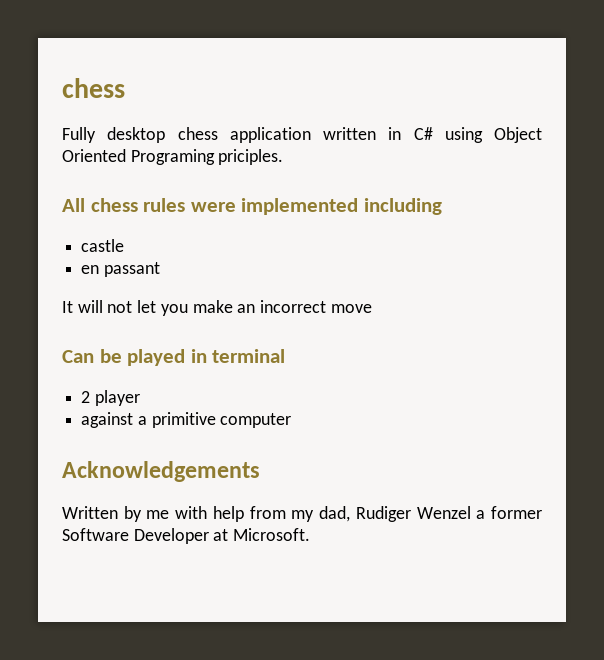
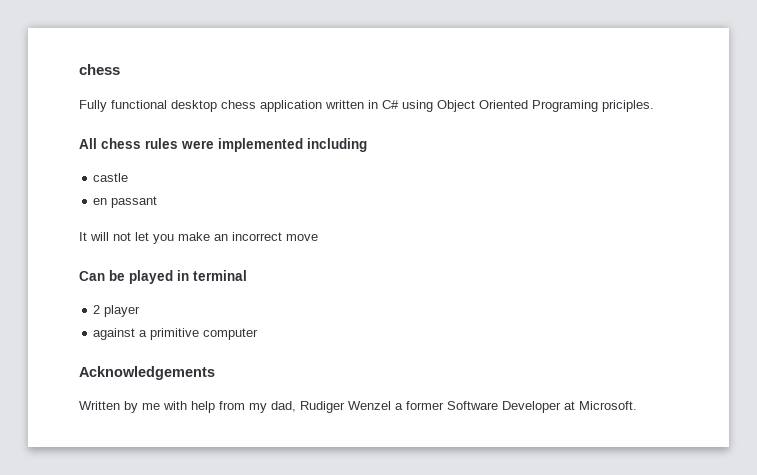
- Fully desktop chess application written in C# using Object Oriented Programing priciples.
+ Fully functional desktop chess application written in C# using Object Oriented Programing priciples.

